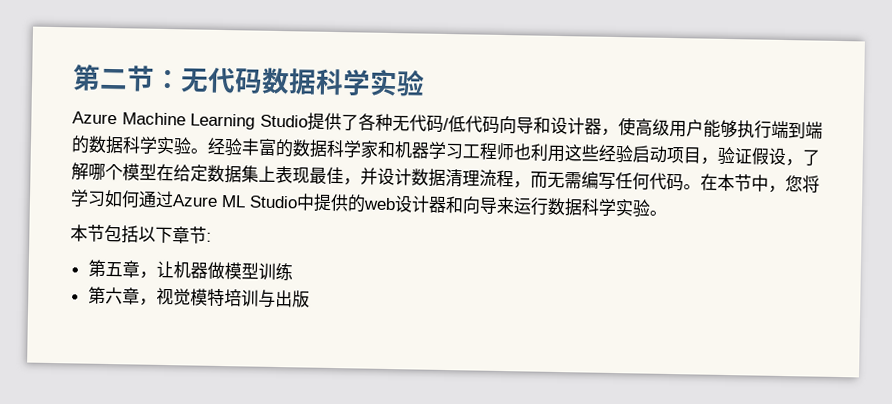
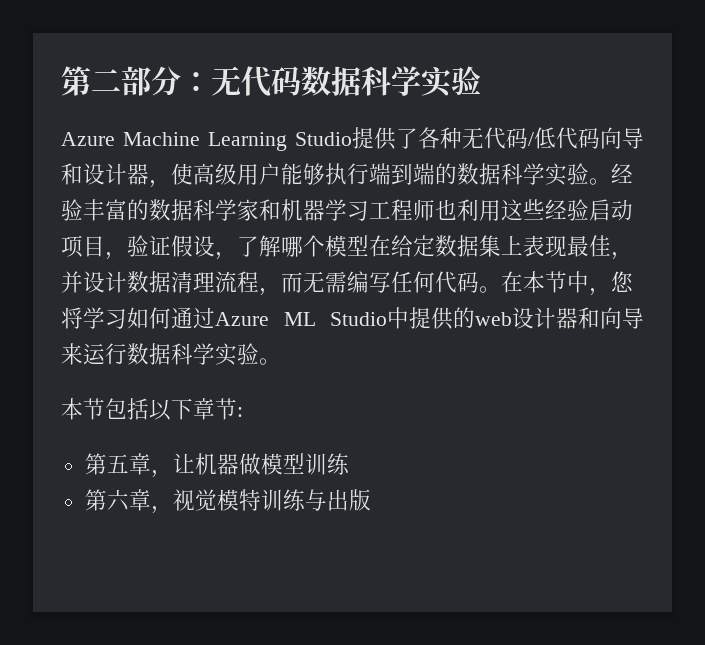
- 第二节：无代码数据科学实验
+ 第二部分：无代码数据科学实验
- 第六章，视觉模特培训与出版
+ 第六章，视觉模特训练与出版

